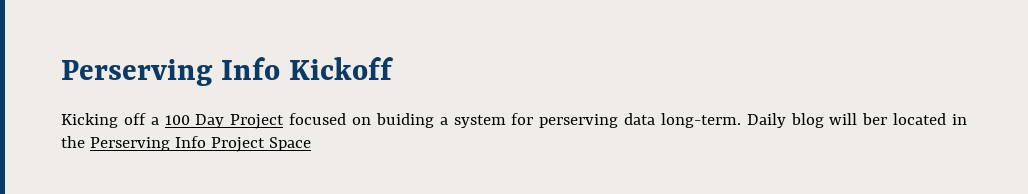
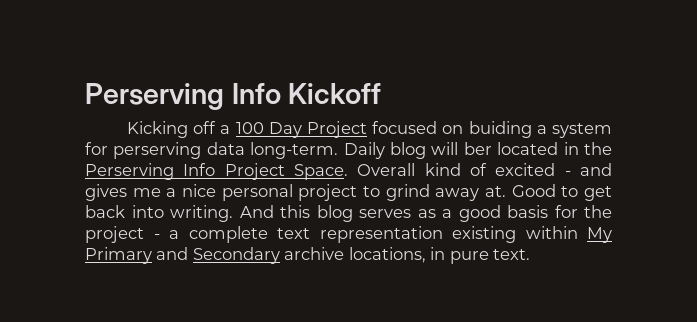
- Daily blog will ber located in the Perserving Info Project Space
+ Daily blog will ber located in the Perserving Info Project Space. Overall kind of excited - and gives me a nice personal project to grind away at. Good to get back into writing. And this blog serves as a good basis for the project - a complete text representation existing within My Primary and Secondary archive locations, in pure text.

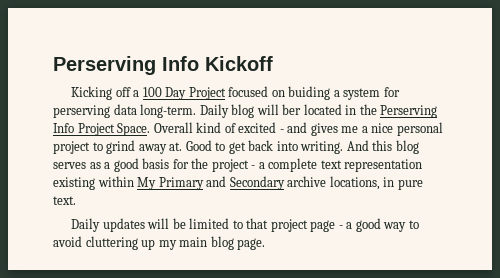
+ Daily updates will be limited to that project page - a good way to avoid cluttering up my main blog page.

